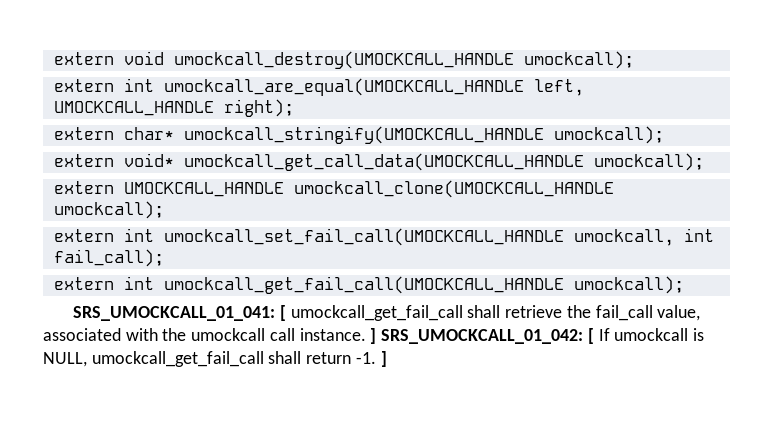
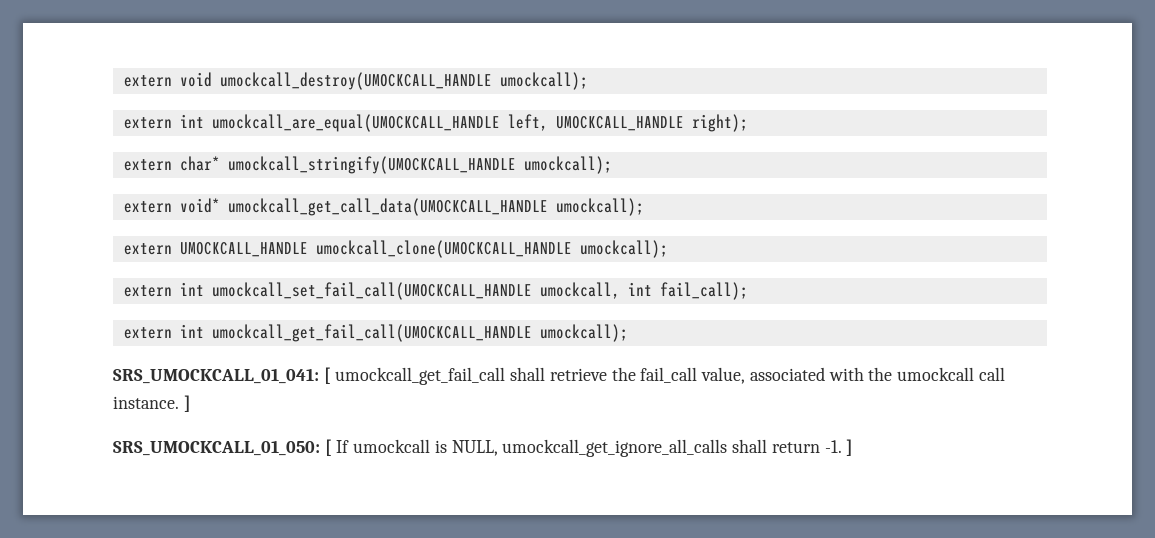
- SRS_UMOCKCALL_01_041: [ umockcall_get_fail_call shall retrieve the fail_call value, associated with the umockcall call instance. ] SRS_UMOCKCALL_01_042: [ If umockcall is NULL, umockcall_get_fail_call shall return -1. ]
+ SRS_UMOCKCALL_01_041: [ umockcall_get_fail_call shall retrieve the fail_call value, associated with the umockcall call instance. ]
+ SRS_UMOCKCALL_01_050: [ If umockcall is NULL, umockcall_get_ignore_all_calls shall return -1. ]

